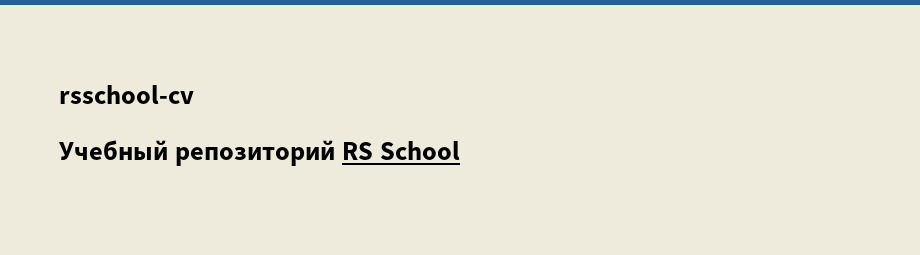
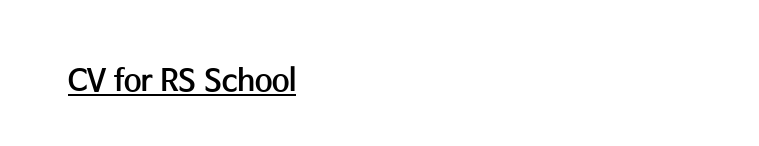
- rsschool-cv
- Учебный репозиторий RS School
+ CV for RS School

